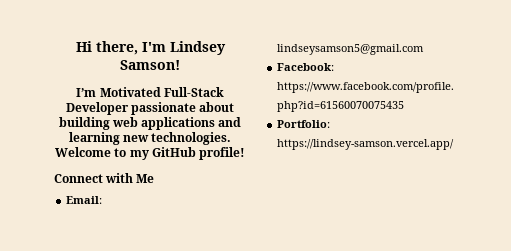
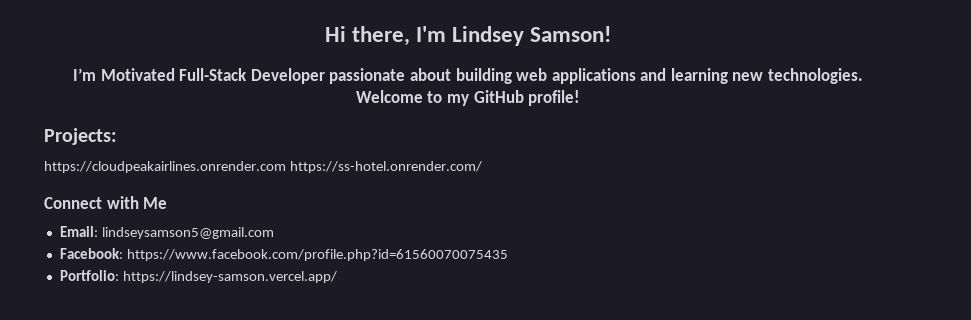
+ Projects:
+ https://cloudpeakairlines.onrender.com https://ss-hotel.onrender.com/

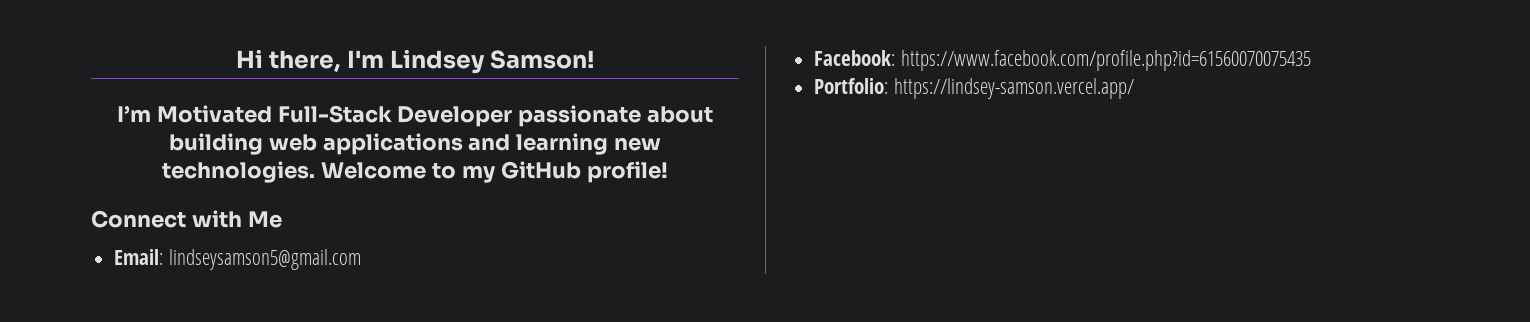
- Projects:
- https://cloudpeakairlines.onrender.com https://ss-hotel.onrender.com/

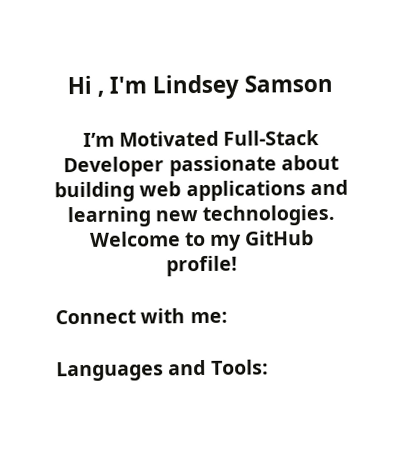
- Hi there, I'm Lindsey Samson!
+ Hi , I'm Lindsey Samson
- Connect with Me
- Email: lindseysamson5@gmail.com
- Facebook: https://www.facebook.com/profile.php?id=61560070075435
- Portfolio: https://lindsey-samson.vercel.app/
+ Connect with me:
+ Languages and Tools:

